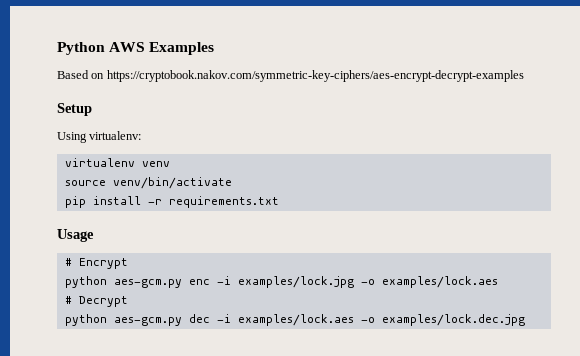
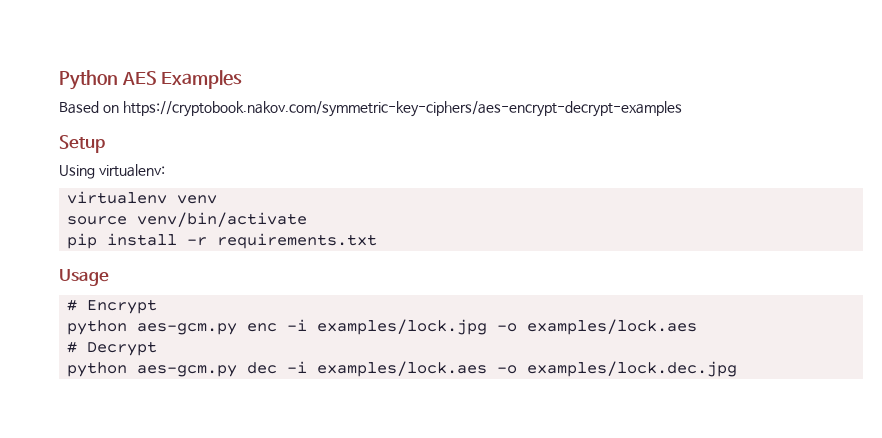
- Python AWS Examples
+ Python AES Examples

